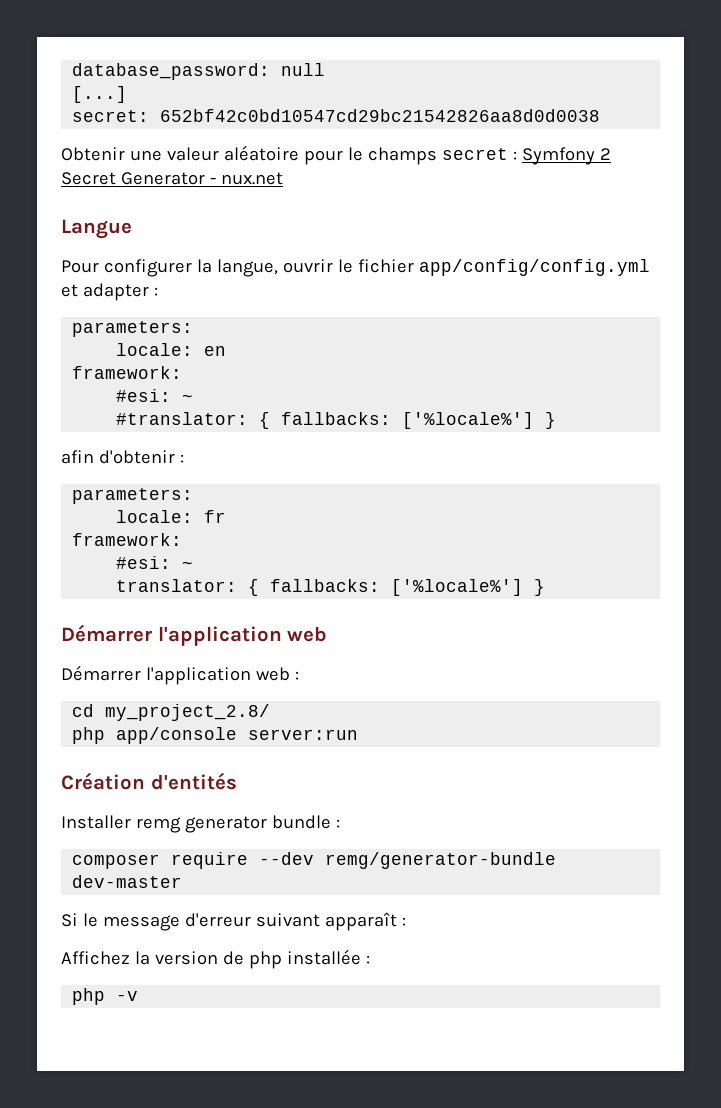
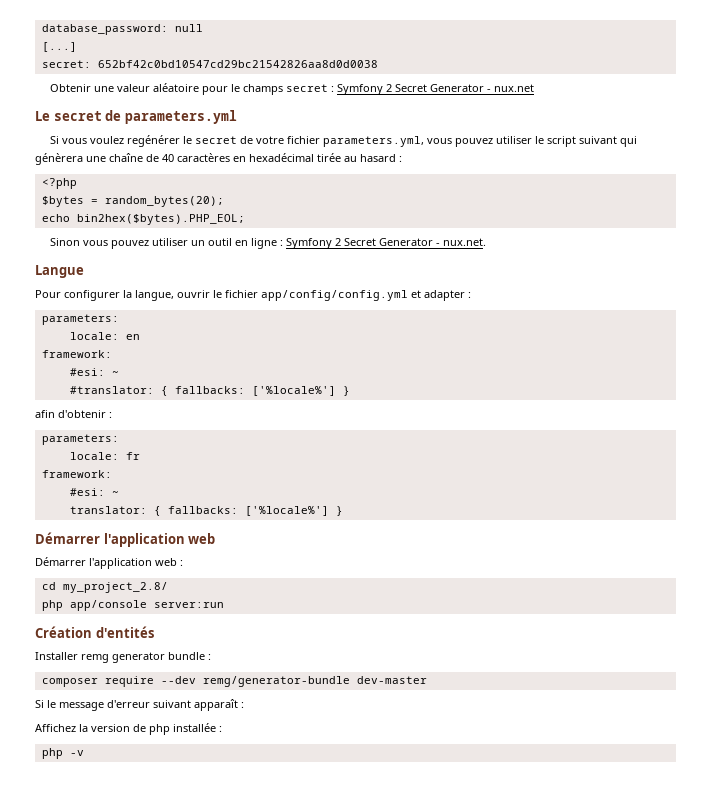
+ Le secret de parameters.yml
+ Si vous voulez regénérer le secret de votre fichier parameters.yml, vous pouvez utiliser le script suivant qui génèrera une chaîne de 40 caractères en hexadécimal tirée au hasard :
+ <?php
+ $bytes = random_bytes(20);
+ echo bin2hex($bytes).PHP_EOL;
+ Sinon vous pouvez utiliser un outil en ligne : Symfony 2 Secret Generator - nux.net.

